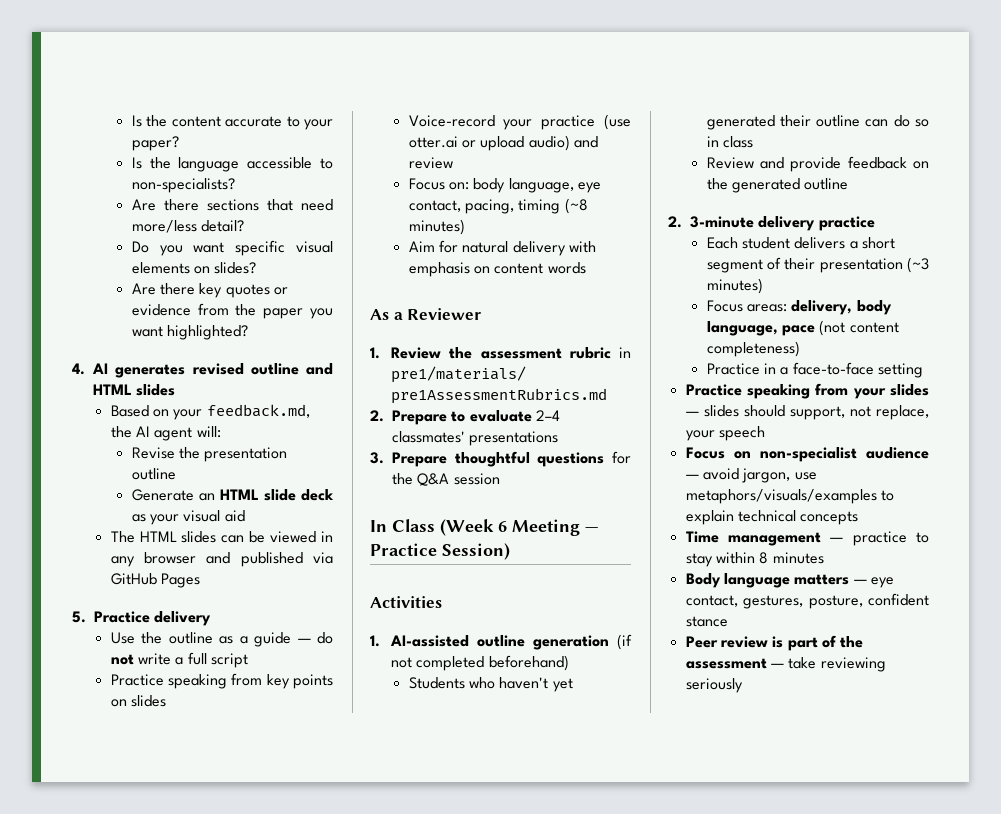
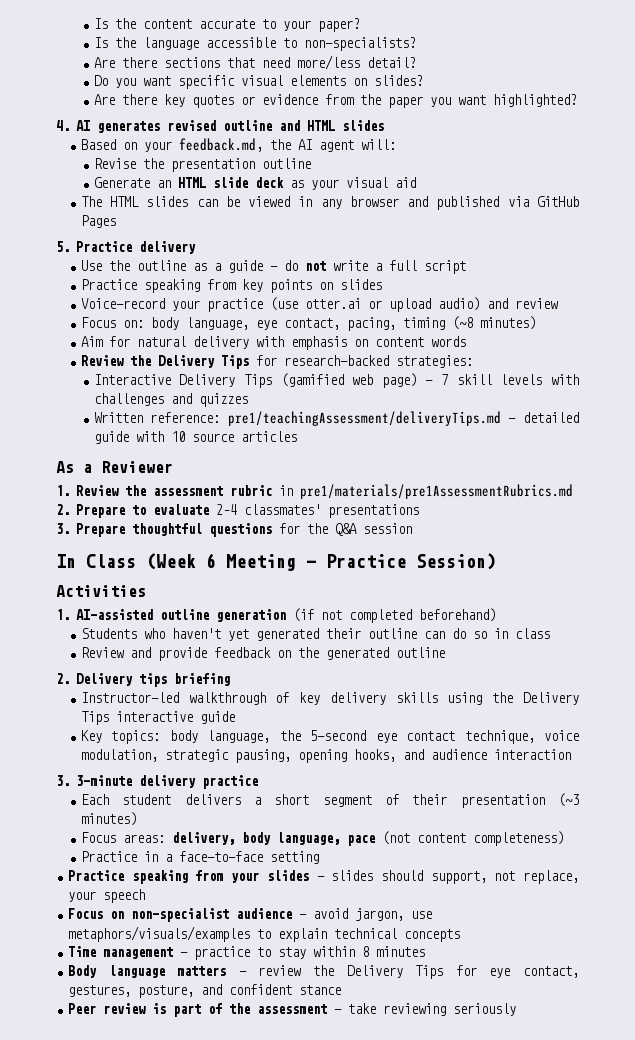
+ Review the Delivery Tips for research-backed strategies:
+ Interactive Delivery Tips (gamified web page) — 7 skill levels with challenges and quizzes
+ Written reference: pre1/teachingAssessment/deliveryTips.md — detailed guide with 10 source articles
- 2. 3-minute delivery practice
+ 2. Delivery tips briefing
+ Instructor-led walkthrough of key delivery skills using the Delivery Tips interactive guide
+ Key topics: body language, the 5-second eye contact technique, voice modulation, strategic pausing, opening hooks, and audience interaction
+ 3. 3-minute delivery practice
- Body language matters — eye contact, gestures, posture, confident stance
+ Body language matters — review the Delivery Tips for eye contact, gestures, posture, and confident stance

